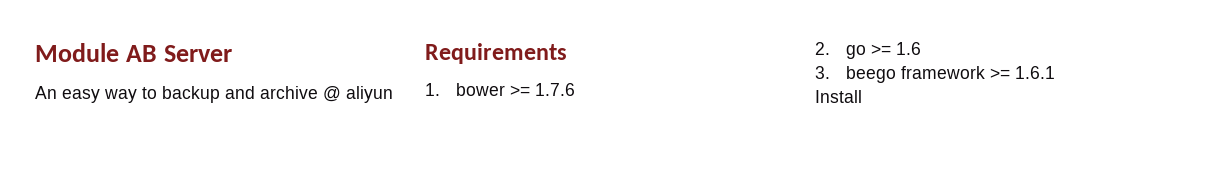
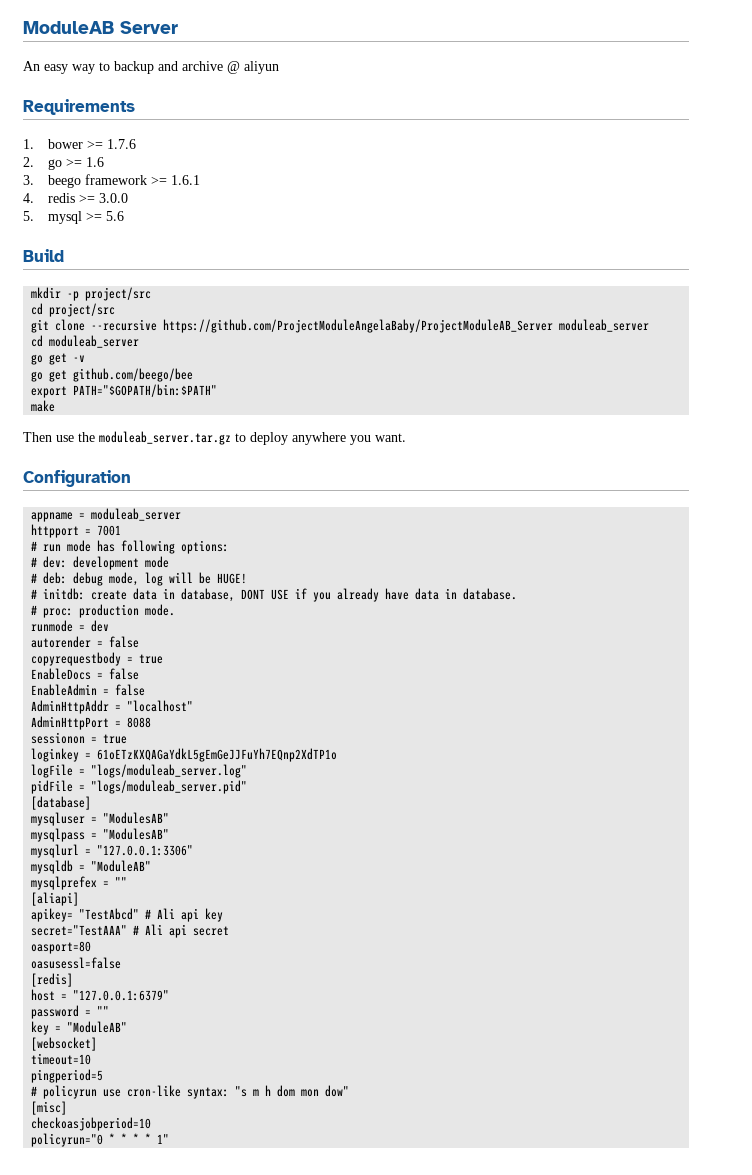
- Module AB Server
+ ModuleAB Server
- Install
+ 4. redis >= 3.0.0
+ 5. mysql >= 5.6
+ Build
+ mkdir -p project/src
+ cd project/src
+ git clone --recursive https://github.com/ProjectModuleAngelaBaby/ProjectModuleAB_Server moduleab_server
+ cd moduleab_server
+ go get -v
+ go get github.com/beego/bee
+ export PATH="$GOPATH/bin:$PATH"
+ make
+ Then use the moduleab_server.tar.gz to deploy anywhere you want.
+ Configuration
+ appname = moduleab_server
+ httpport = 7001
+ # run mode has following options:
+ # dev: development mode
+ # deb: debug mode, log will be HUGE!
+ # initdb: create data in database, DONT USE if you already have data in database.
+ # proc: production mode.
+ runmode = dev
+ autorender = false
+ copyrequestbody = true
+ EnableDocs = false
+ EnableAdmin = false
+ AdminHttpAddr = "localhost"
+ AdminHttpPort = 8088
+ sessionon = true
+ loginkey = 61oETzKXQAGaYdkL5gEmGeJJFuYh7EQnp2XdTP1o
+ logFile = "logs/moduleab_server.log"
+ pidFile = "logs/moduleab_server.pid"
+ [database]
+ mysqluser = "ModulesAB"
+ mysqlpass = "ModulesAB"
+ mysqlurl = "127.0.0.1:3306"
+ mysqldb = "ModuleAB"
+ mysqlprefex = ""
+ [aliapi]
+ apikey= "TestAbcd" # Ali api key
+ secret="TestAAA" # Ali api secret
+ oasport=80
+ oasusessl=false
+ [redis]
+ host = "127.0.0.1:6379"
+ password = ""
+ key = "ModuleAB"
+ [websocket]
+ timeout=10
+ pingperiod=5
+ # policyrun use cron-like syntax: "s m h dom mon dow"
+ [misc]
+ checkoasjobperiod=10
+ policyrun="0 * * * * 1"

